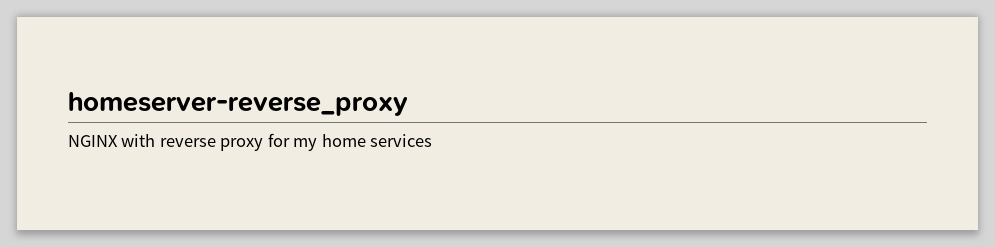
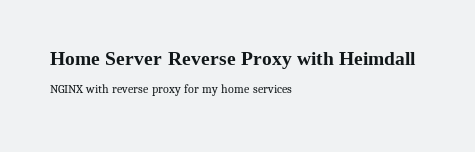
- homeserver-reverse_proxy
+ Home Server Reverse Proxy with Heimdall

